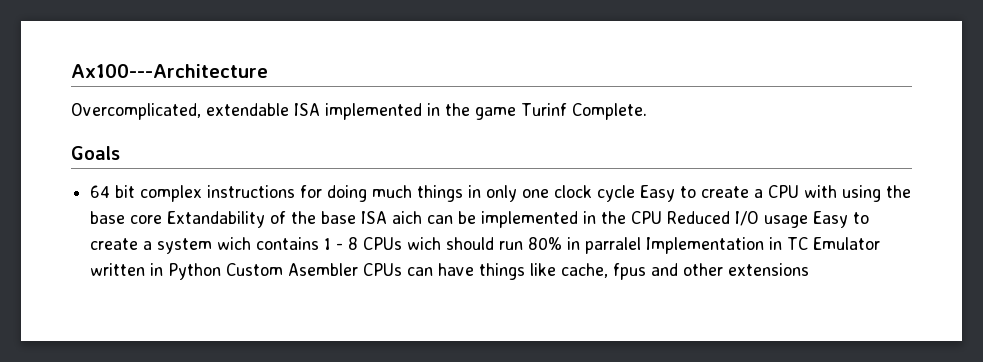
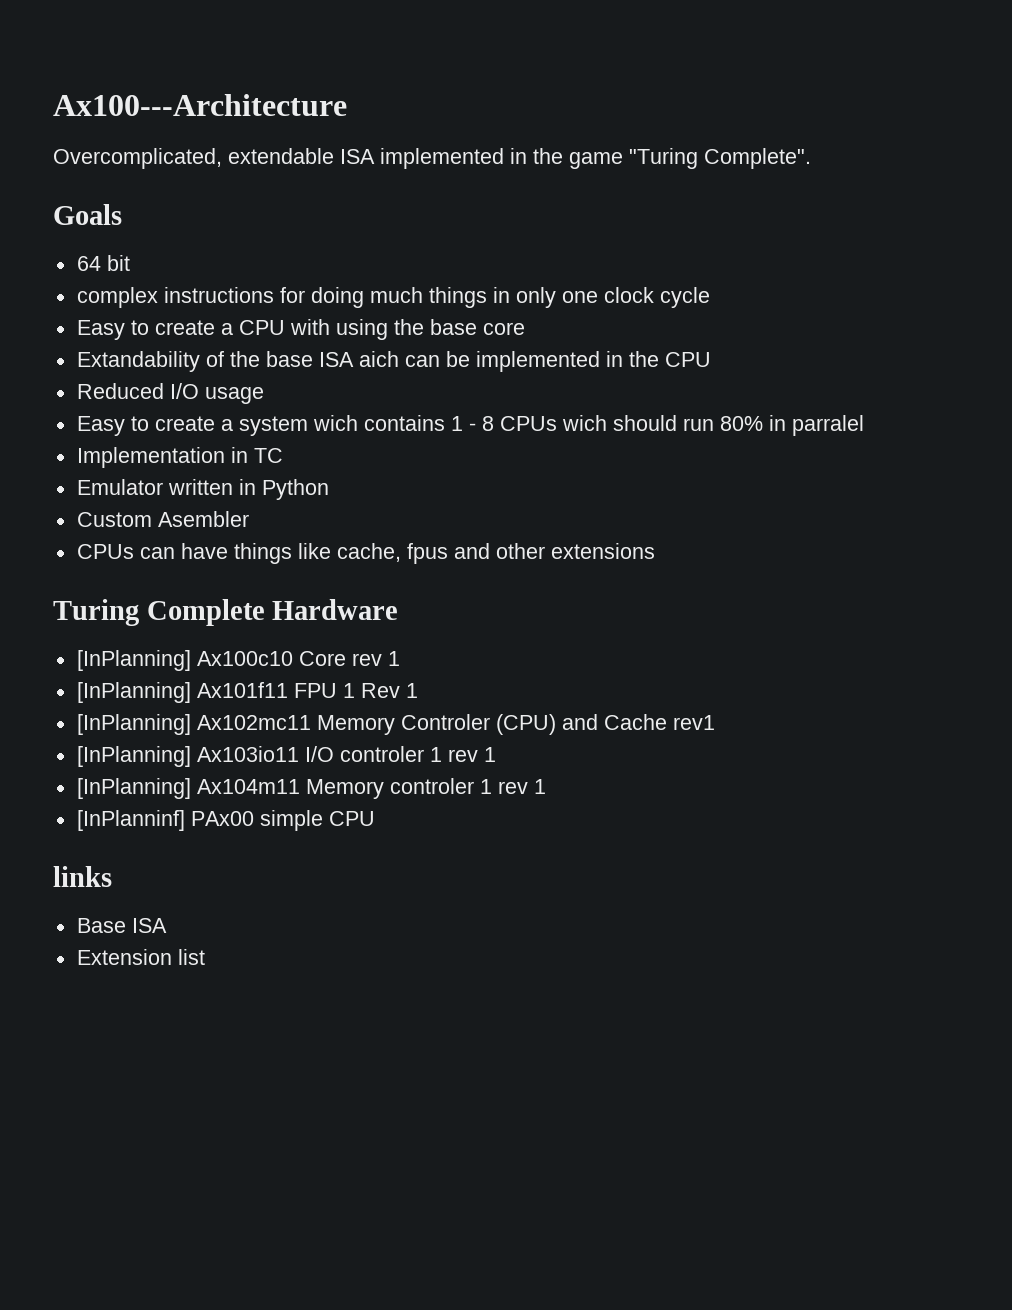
- Overcomplicated, extendable ISA implemented in the game Turinf Complete.
+ Overcomplicated, extendable ISA implemented in the game "Turing Complete".
- 64 bit complex instructions for doing much things in only one clock cycle Easy to create a CPU with using the base core Extandability of the base ISA aich can be implemented in the CPU Reduced I/O usage Easy to create a system wich contains 1 - 8 CPUs wich should run 80% in parralel Implementation in TC Emulator written in Python Custom Asembler CPUs can have things like cache, fpus and other extensions
+ 64 bit
+ complex instructions for doing much things in only one clock cycle
+ Easy to create a CPU with using the base core
+ Extandability of the base ISA aich can be implemented in the CPU
+ Reduced I/O usage
+ Easy to create a system wich contains 1 - 8 CPUs wich should run 80% in parralel
+ Implementation in TC
+ Emulator written in Python
+ Custom Asembler
+ CPUs can have things like cache, fpus and other extensions
+ Turing Complete Hardware
+ [InPlanning] Ax100c10 Core rev 1
+ [InPlanning] Ax101f11 FPU 1 Rev 1
+ [InPlanning] Ax102mc11 Memory Controler (CPU) and Cache rev1
+ [InPlanning] Ax103io11 I/O controler 1 rev 1
+ [InPlanning] Ax104m11 Memory controler 1 rev 1
+ [InPlanninf] PAx00 simple CPU
+ links
+ Base ISA
+ Extension list

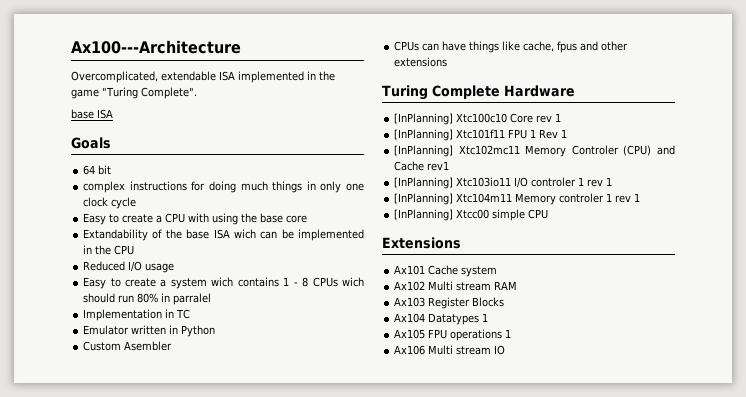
  Overcomplicated, extendable ISA implemented in the game "Turing Complete".
+ base ISA
- Extandability of the base ISA aich can be implemented in the CPU
+ Extandability of the base ISA wich can be implemented in the CPU
- [InPlanning] Ax100c10 Core rev 1
+ [InPlanning] Xtc100c10 Core rev 1
- [InPlanning] Ax101f11 FPU 1 Rev 1
+ [InPlanning] Xtc101f11 FPU 1 Rev 1
- [InPlanning] Ax102mc11 Memory Controler (CPU) and Cache rev1
+ [InPlanning] Xtc102mc11 Memory Controler (CPU) and Cache rev1
- [InPlanning] Ax103io11 I/O controler 1 rev 1
+ [InPlanning] Xtc103io11 I/O controler 1 rev 1
- [InPlanning] Ax104m11 Memory controler 1 rev 1
+ [InPlanning] Xtc104m11 Memory controler 1 rev 1
- [InPlanninf] PAx00 simple CPU
+ [InPlanning] Xtcc00 simple CPU
- links
- Base ISA
- Extension list
+ Extensions
+ Ax101 Cache system
+ Ax102 Multi stream RAM
+ Ax103 Register Blocks
+ Ax104 Datatypes 1
+ Ax105 FPU operations 1
+ Ax106 Multi stream IO

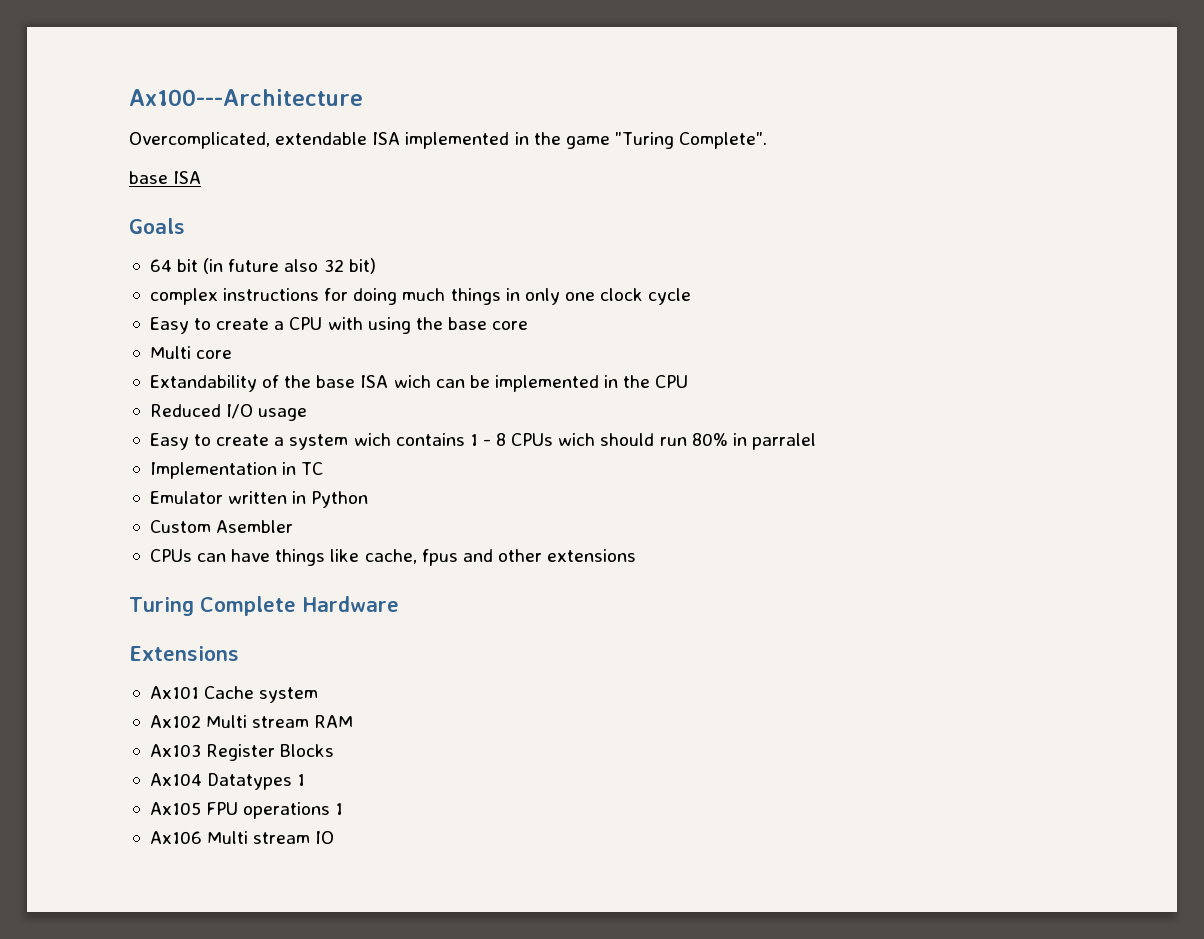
- 64 bit
+ 64 bit (in future also 32 bit)
+ Multi core
- [InPlanning] Xtc100c10 Core rev 1
- [InPlanning] Xtc101f11 FPU 1 Rev 1
- [InPlanning] Xtc102mc11 Memory Controler (CPU) and Cache rev1
- [InPlanning] Xtc103io11 I/O controler 1 rev 1
- [InPlanning] Xtc104m11 Memory controler 1 rev 1
- [InPlanning] Xtcc00 simple CPU

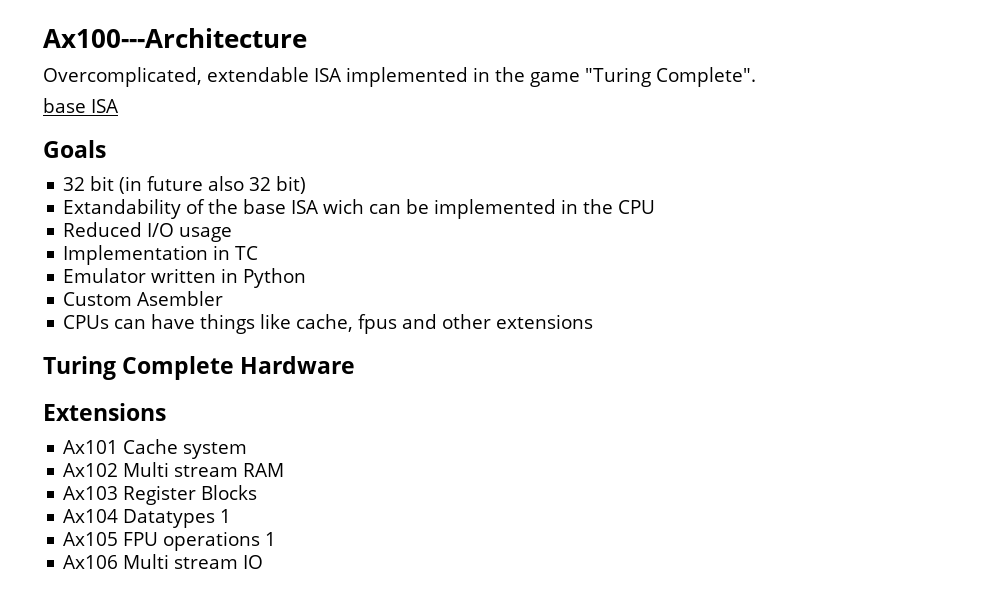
- 64 bit (in future also 32 bit)
+ 32 bit (in future also 32 bit)
- complex instructions for doing much things in only one clock cycle
- Easy to create a CPU with using the base core
- Multi core
- Easy to create a system wich contains 1 - 8 CPUs wich should run 80% in parralel

